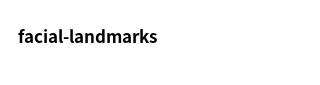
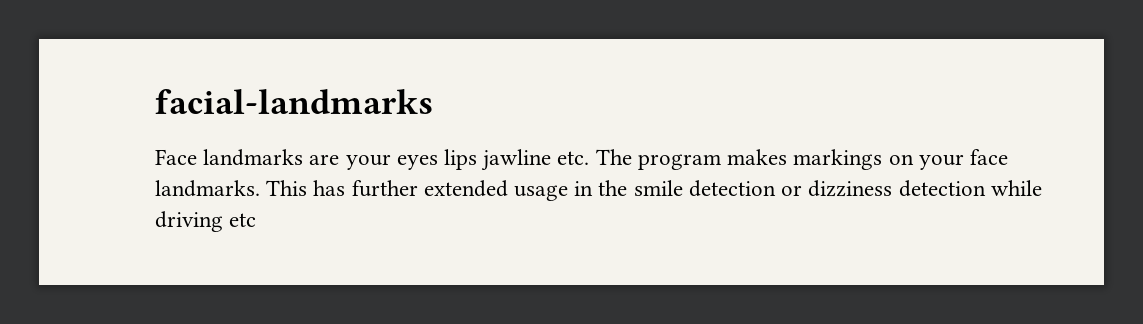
+ Face landmarks are your eyes lips jawline etc. The program makes markings on your face landmarks. This has further extended usage in the smile detection or dizziness detection while driving etc

